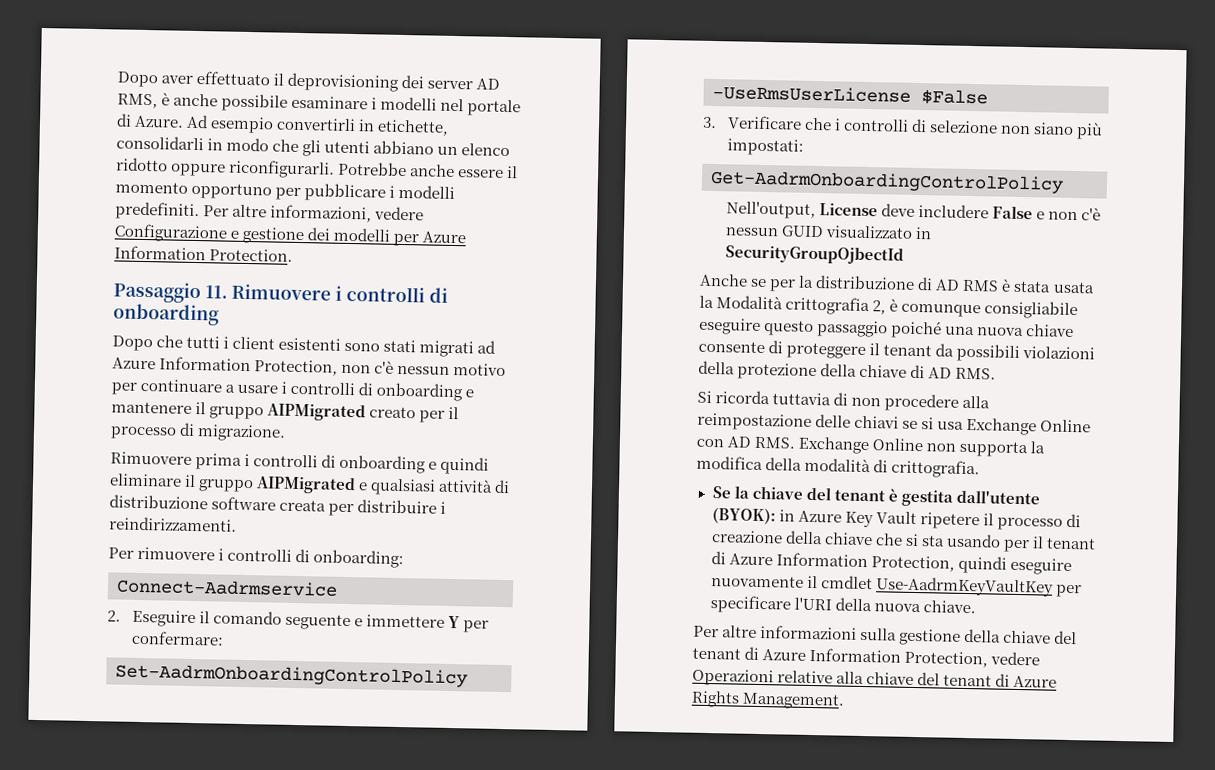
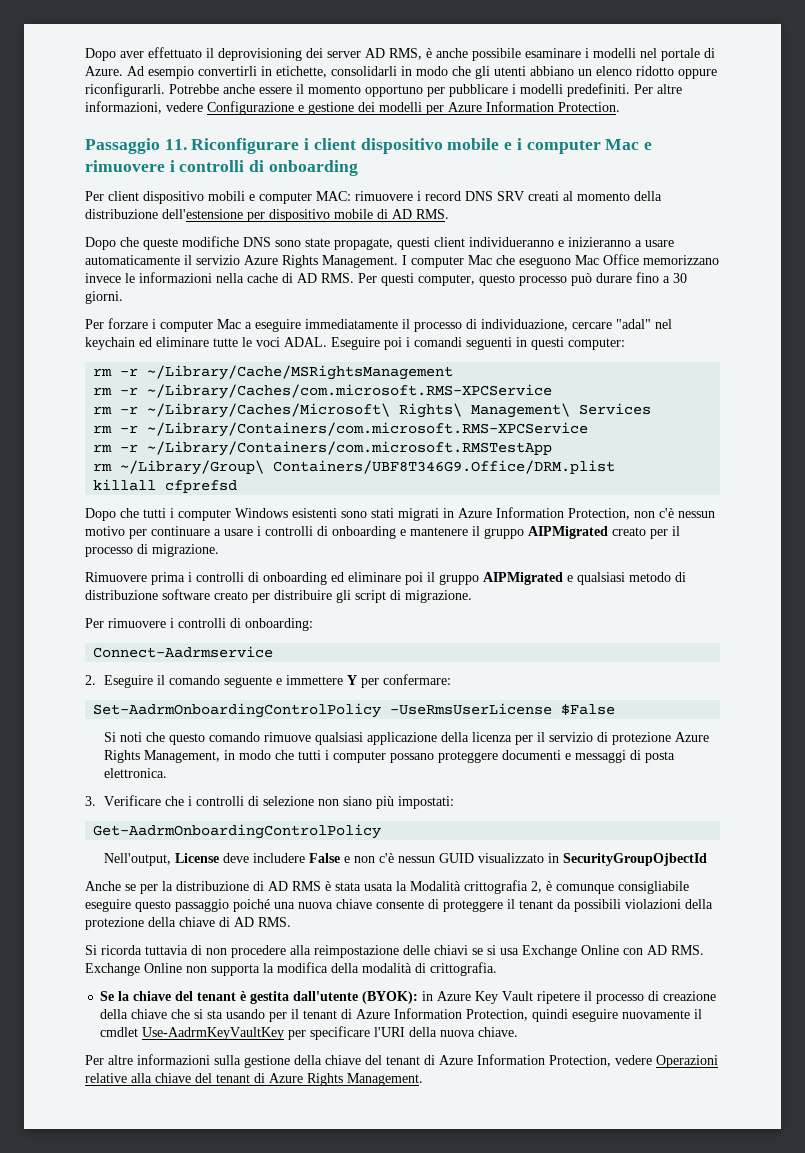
- Passaggio 11. Rimuovere i controlli di onboarding
+ Passaggio 11. Riconfigurare i client dispositivo mobile e i computer Mac e rimuovere i controlli di onboarding
+ Per client dispositivo mobili e computer MAC: rimuovere i record DNS SRV creati al momento della distribuzione dell'estensione per dispositivo mobile di AD RMS.
+ Dopo che queste modifiche DNS sono state propagate, questi client individueranno e inizieranno a usare automaticamente il servizio Azure Rights Management. I computer Mac che eseguono Mac Office memorizzano invece le informazioni nella cache di AD RMS. Per questi computer, questo processo può durare fino a 30 giorni.
+ Per forzare i computer Mac a eseguire immediatamente il processo di individuazione, cercare "adal" nel keychain ed eliminare tutte le voci ADAL. Eseguire poi i comandi seguenti in questi computer:
+ rm -r ~/Library/Cache/MSRightsManagement
+ rm -r ~/Library/Caches/com.microsoft.RMS-XPCService
+ rm -r ~/Library/Caches/Microsoft\ Rights\ Management\ Services
+ rm -r ~/Library/Containers/com.microsoft.RMS-XPCService
+ rm -r ~/Library/Containers/com.microsoft.RMSTestApp
+ rm ~/Library/Group\ Containers/UBF8T346G9.Office/DRM.plist
+ killall cfprefsd
- Dopo che tutti i client esistenti sono stati migrati ad Azure Information Protection, non c'è nessun motivo per continuare a usare i controlli di onboarding e mantenere il gruppo AIPMigrated creato per il processo di migrazione.
+ Dopo che tutti i computer Windows esistenti sono stati migrati in Azure Information Protection, non c'è nessun motivo per continuare a usare i controlli di onboarding e mantenere il gruppo AIPMigrated creato per il processo di migrazione.
- Rimuovere prima i controlli di onboarding e quindi eliminare il gruppo AIPMigrated e qualsiasi attività di distribuzione software creata per distribuire i reindirizzamenti.
+ Rimuovere prima i controlli di onboarding ed eliminare poi il gruppo AIPMigrated e qualsiasi metodo di distribuzione software creato per distribuire gli script di migrazione.
+ Si noti che questo comando rimuove qualsiasi applicazione della licenza per il servizio di protezione Azure Rights Management, in modo che tutti i computer possano proteggere documenti e messaggi di posta elettronica.

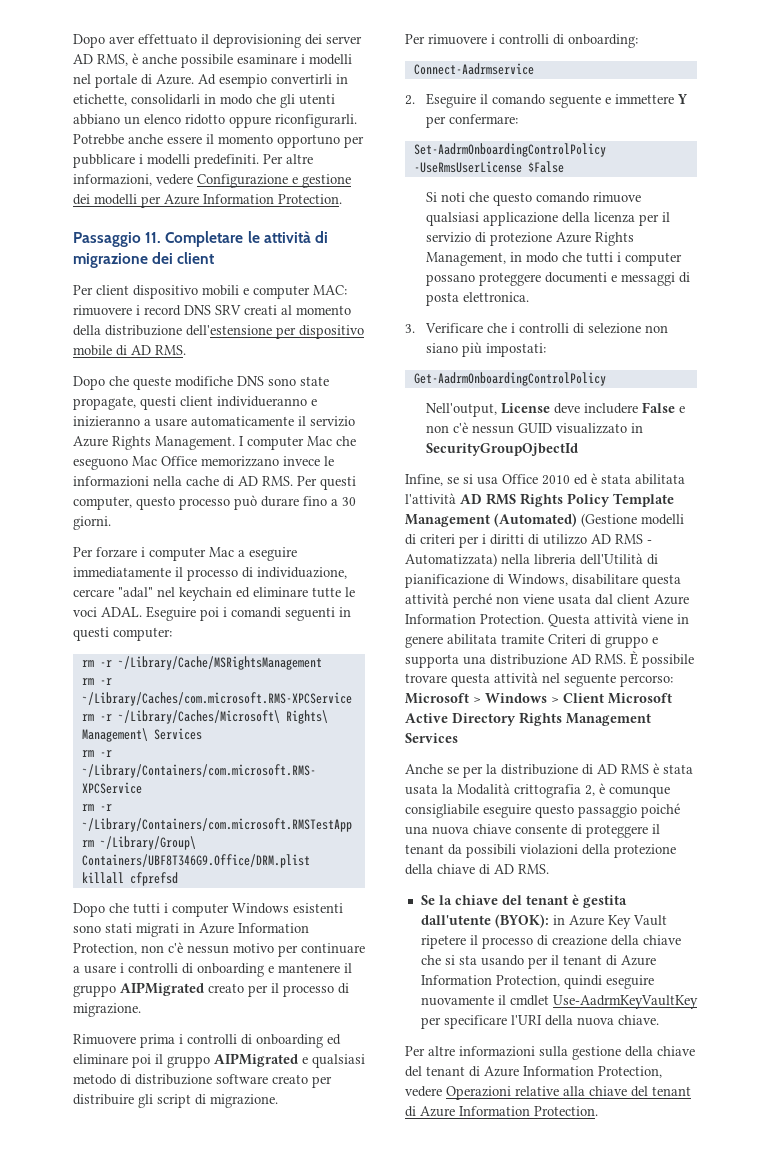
- Passaggio 11. Riconfigurare i client dispositivo mobile e i computer Mac e rimuovere i controlli di onboarding
+ Passaggio 11. Completare le attività di migrazione dei client
+ Infine, se si usa Office 2010 ed è stata abilitata l'attività AD RMS Rights Policy Template Management (Automated) (Gestione modelli di criteri per i diritti di utilizzo AD RMS - Automatizzata) nella libreria dell'Utilità di pianificazione di Windows, disabilitare questa attività perché non viene usata dal client Azure Information Protection. Questa attività viene in genere abilitata tramite Criteri di gruppo e supporta una distribuzione AD RMS. È possibile trovare questa attività nel seguente percorso: Microsoft > Windows > Client Microsoft Active Directory Rights Management Services
- Si ricorda tuttavia di non procedere alla reimpostazione delle chiavi se si usa Exchange Online con AD RMS. Exchange Online non supporta la modifica della modalità di crittografia.
- Per altre informazioni sulla gestione della chiave del tenant di Azure Information Protection, vedere Operazioni relative alla chiave del tenant di Azure Rights Management.
+ Per altre informazioni sulla gestione della chiave del tenant di Azure Information Protection, vedere Operazioni relative alla chiave del tenant di Azure Information Protection.

